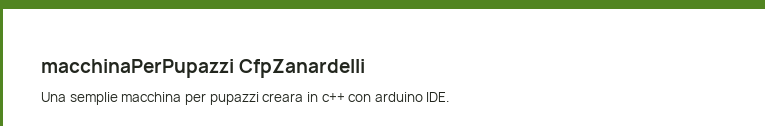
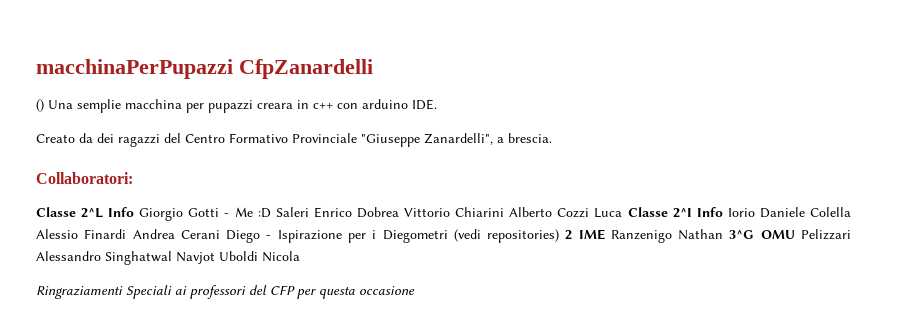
- Una semplie macchina per pupazzi creara in c++ con arduino IDE.
+ () Una semplie macchina per pupazzi creara in c++ con arduino IDE.
+ Creato da dei ragazzi del Centro Formativo Provinciale "Giuseppe Zanardelli", a brescia.
+ Collaboratori:
+ Classe 2^L Info Giorgio Gotti - Me :D Saleri Enrico Dobrea Vittorio Chiarini Alberto Cozzi Luca Classe 2^I Info Iorio Daniele Colella Alessio Finardi Andrea Cerani Diego - Ispirazione per i Diegometri (vedi repositories) 2 IME Ranzenigo Nathan 3^G OMU Pelizzari Alessandro Singhatwal Navjot Uboldi Nicola
+ Ringraziamenti Speciali ai professori del CFP per questa occasione

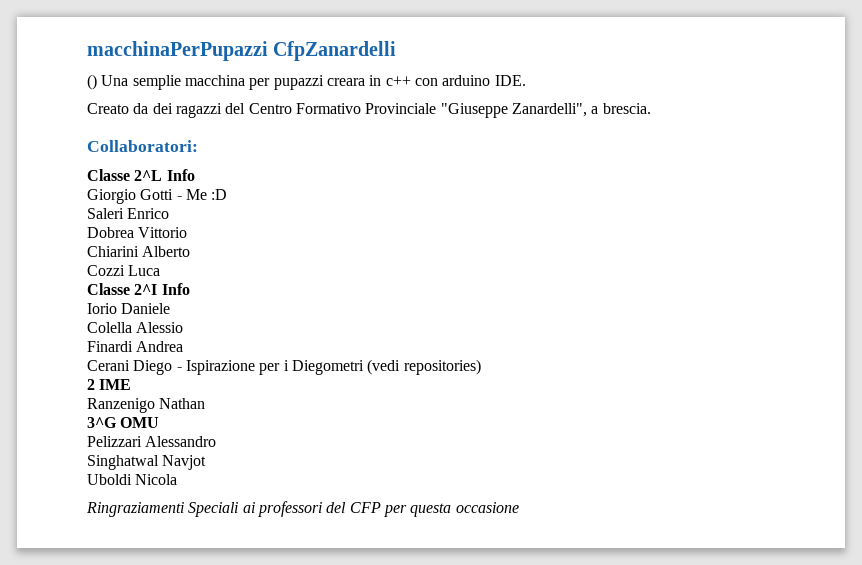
- Classe 2^L Info Giorgio Gotti - Me :D Saleri Enrico Dobrea Vittorio Chiarini Alberto Cozzi Luca Classe 2^I Info Iorio Daniele Colella Alessio Finardi Andrea Cerani Diego - Ispirazione per i Diegometri (vedi repositories) 2 IME Ranzenigo Nathan 3^G OMU Pelizzari Alessandro Singhatwal Navjot Uboldi Nicola
+ Classe 2^L Info
+ Giorgio Gotti - Me :D
+ Saleri Enrico
+ Dobrea Vittorio
+ Chiarini Alberto
+ Cozzi Luca
+ Classe 2^I Info
+ Iorio Daniele
+ Colella Alessio
+ Finardi Andrea
+ Cerani Diego - Ispirazione per i Diegometri (vedi repositories)
+ 2 IME
+ Ranzenigo Nathan
+ 3^G OMU
+ Pelizzari Alessandro
+ Singhatwal Navjot
+ Uboldi Nicola

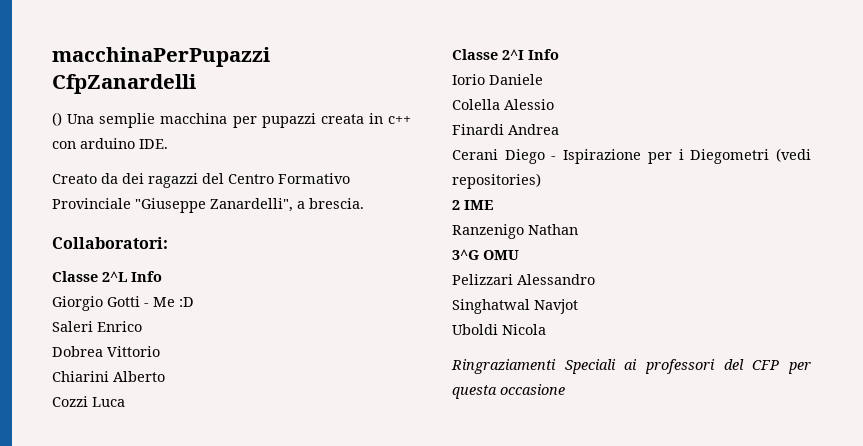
- () Una semplie macchina per pupazzi creara in c++ con arduino IDE.
+ () Una semplie macchina per pupazzi creata in c++ con arduino IDE.

